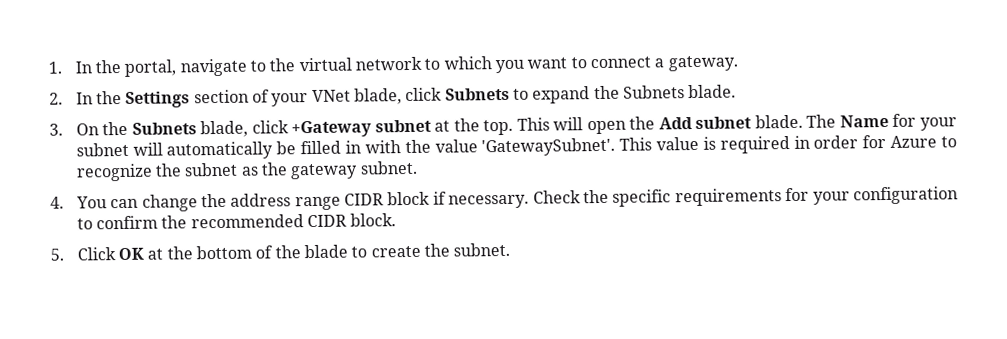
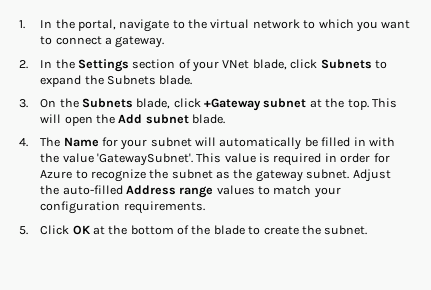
- This will open the Add subnet blade. The Name for your subnet will automatically be filled in with the value 'GatewaySubnet'.
+ This will open the Add subnet blade.
+ 4. The Name for your subnet will automatically be filled in with the value 'GatewaySubnet'.
- This value is required in order for Azure to recognize the subnet as the gateway subnet.
- 4. You can change the address range CIDR block if necessary. Check the specific requirements for your configuration to confirm the recommended CIDR block.
+ This value is required in order for Azure to recognize the subnet as the gateway subnet. Adjust the auto-filled Address range values to match your configuration requirements.

